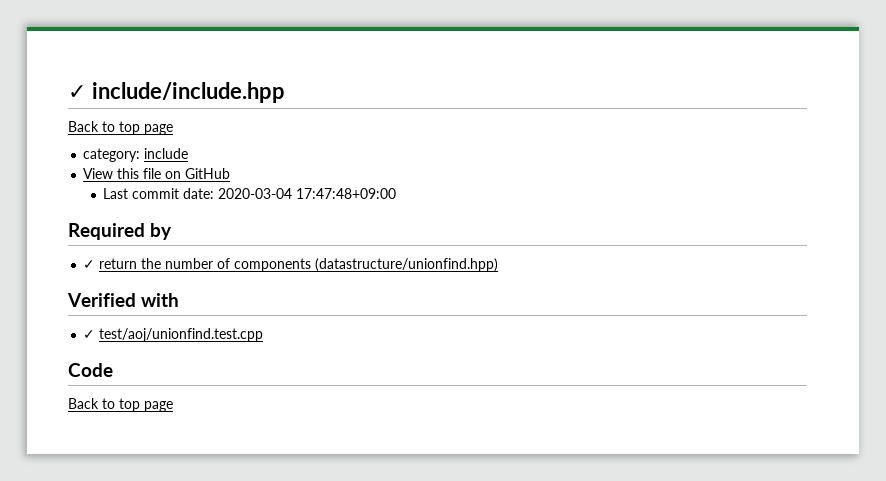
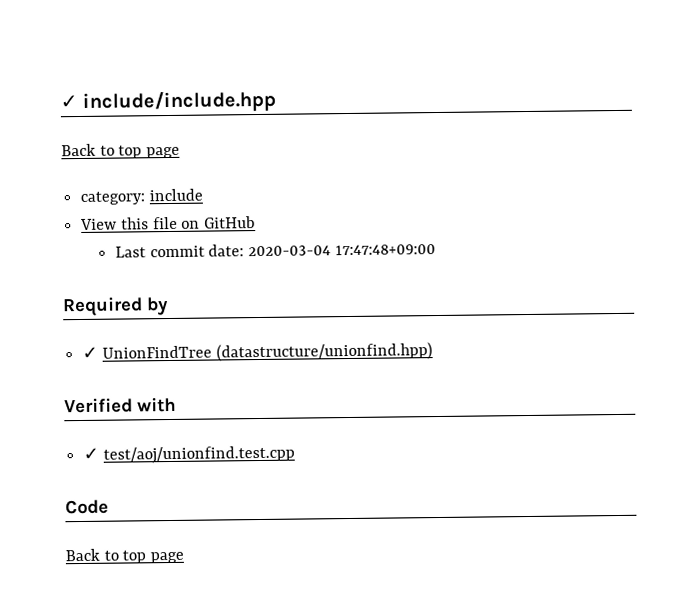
- ✓ return the number of components (datastructure/unionfind.hpp)
+ ✓ UnionFindTree (datastructure/unionfind.hpp)

